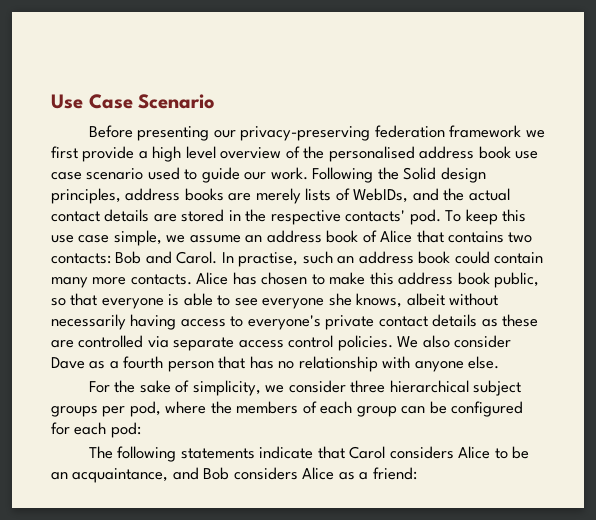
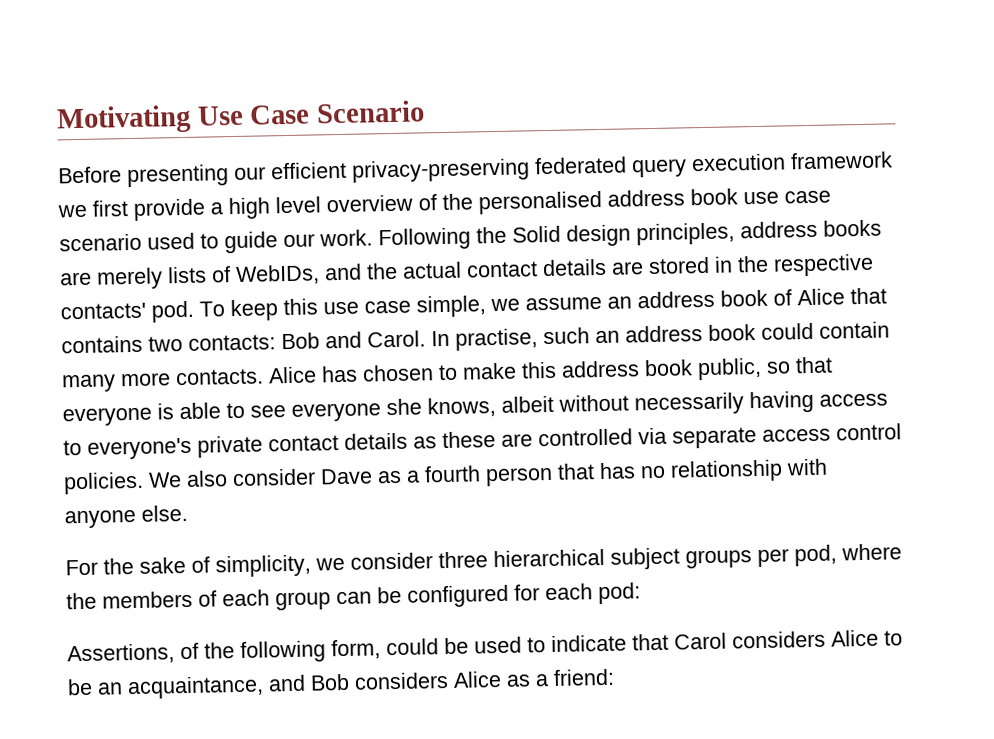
- Use Case Scenario
+ Motivating Use Case Scenario
- Before presenting our privacy-preserving federation framework we first provide a high level overview of the personalised address book use case scenario used to guide our work.
+ Before presenting our efficient privacy-preserving federated query execution framework we first provide a high level overview of the personalised address book use case scenario used to guide our work.
- The following statements indicate that Carol considers Alice to be an acquaintance, and Bob considers Alice as a friend:
+ Assertions, of the following form, could be used to indicate that Carol considers Alice to be an acquaintance, and Bob considers Alice as a friend:

